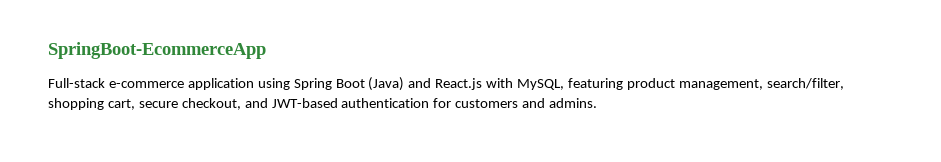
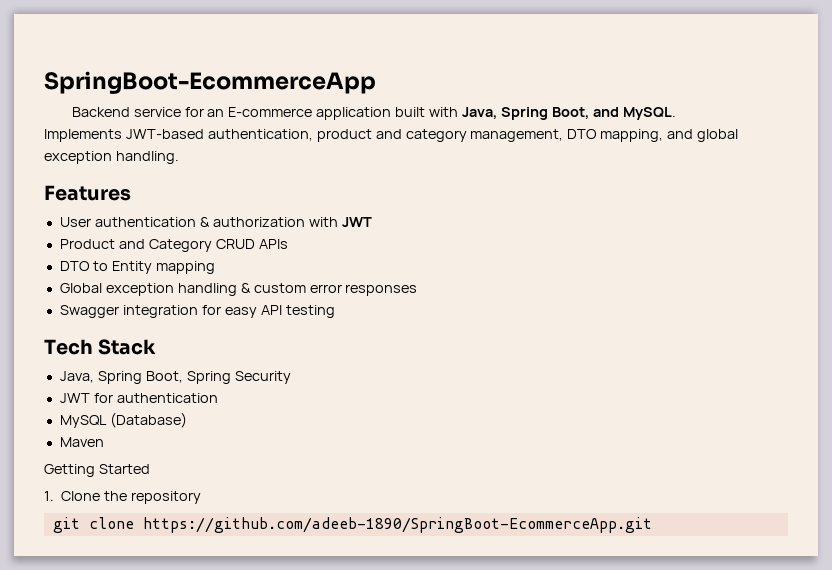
- Full-stack e-commerce application using Spring Boot (Java) and React.js with MySQL, featuring product management, search/filter, shopping cart, secure checkout, and JWT-based authentication for customers and admins.
+ Backend service for an E-commerce application built with Java, Spring Boot, and MySQL.
+ Implements JWT-based authentication, product and category management, DTO mapping, and global exception handling.
+ Features
+ User authentication & authorization with JWT
+ Product and Category CRUD APIs
+ DTO to Entity mapping
+ Global exception handling & custom error responses
+ Swagger integration for easy API testing
+ Tech Stack
+ Java, Spring Boot, Spring Security
+ JWT for authentication
+ MySQL (Database)
+ Maven
+ Getting Started
+ 1. Clone the repository
+ git clone https://github.com/adeeb-1890/SpringBoot-EcommerceApp.git

